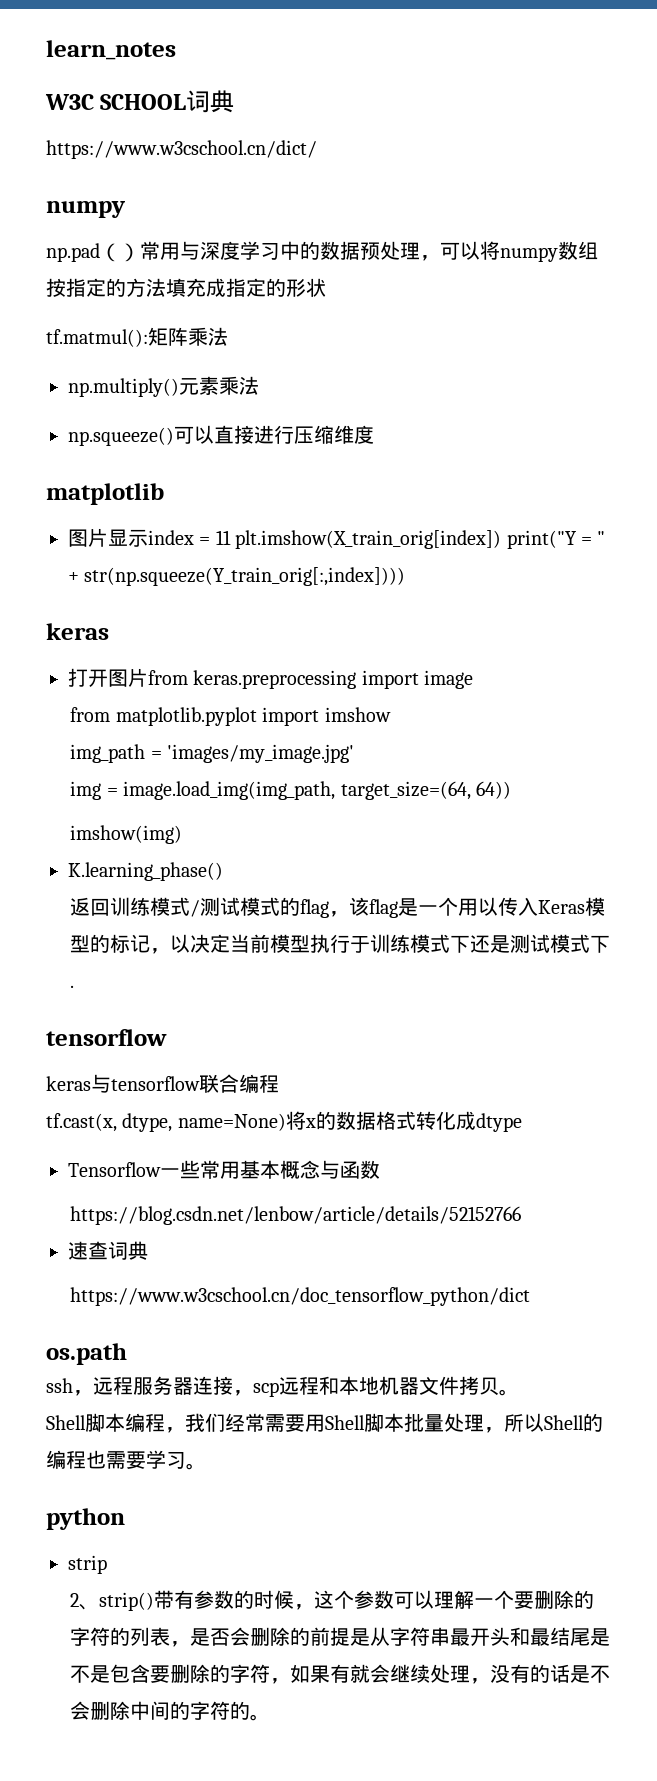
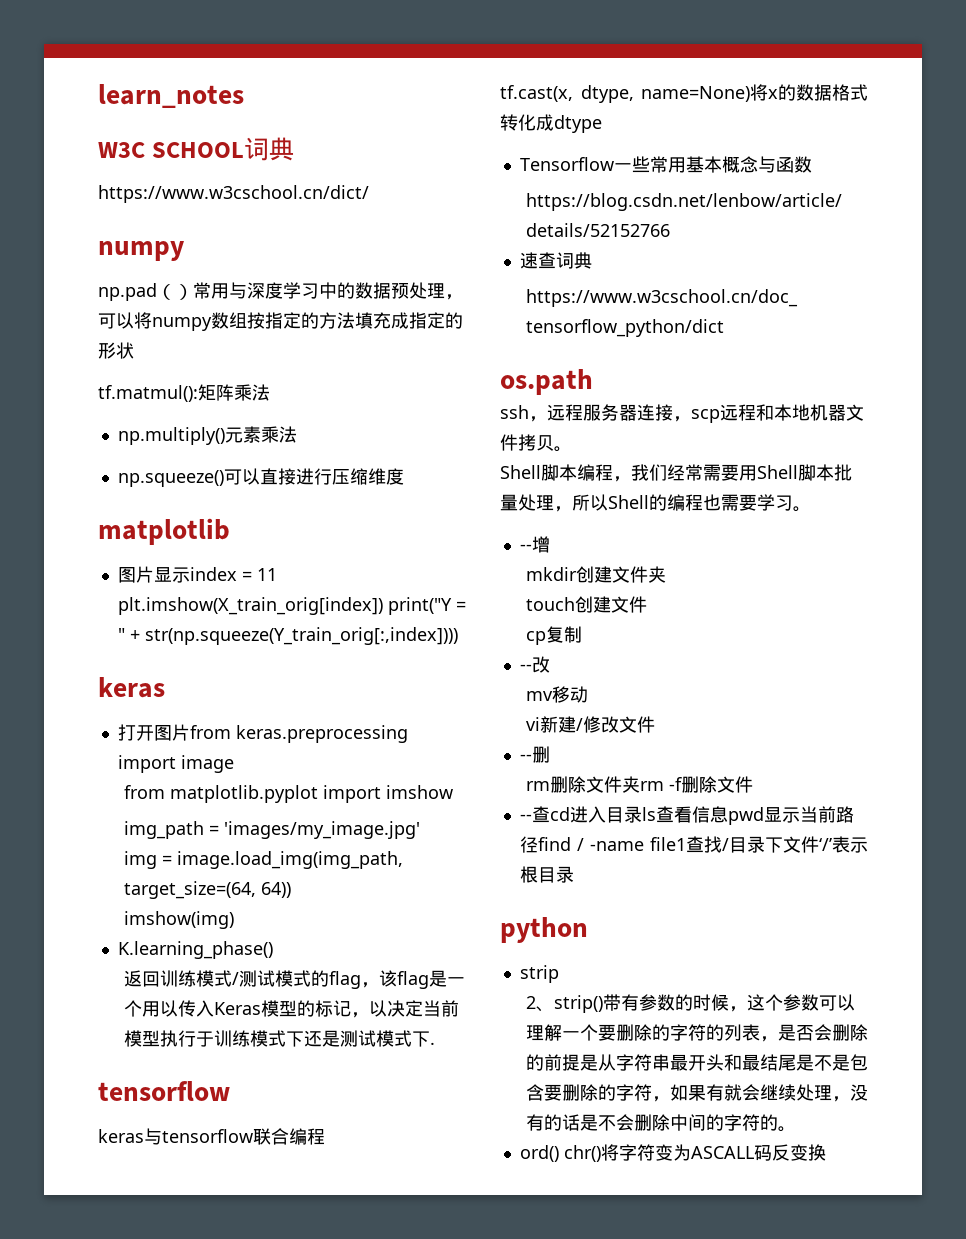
+ --增
+ mkdir创建文件夹
+ touch创建文件
+ cp复制
+ --改
+ mv移动
+ vi新建/修改文件
+ --删
+ rm删除文件夹rm -f删除文件
+ --查cd进入目录ls查看信息pwd显示当前路径find / -name file1查找/目录下文件‘/’表示根目录
+ ord() chr()将字符变为ASCALL码反变换

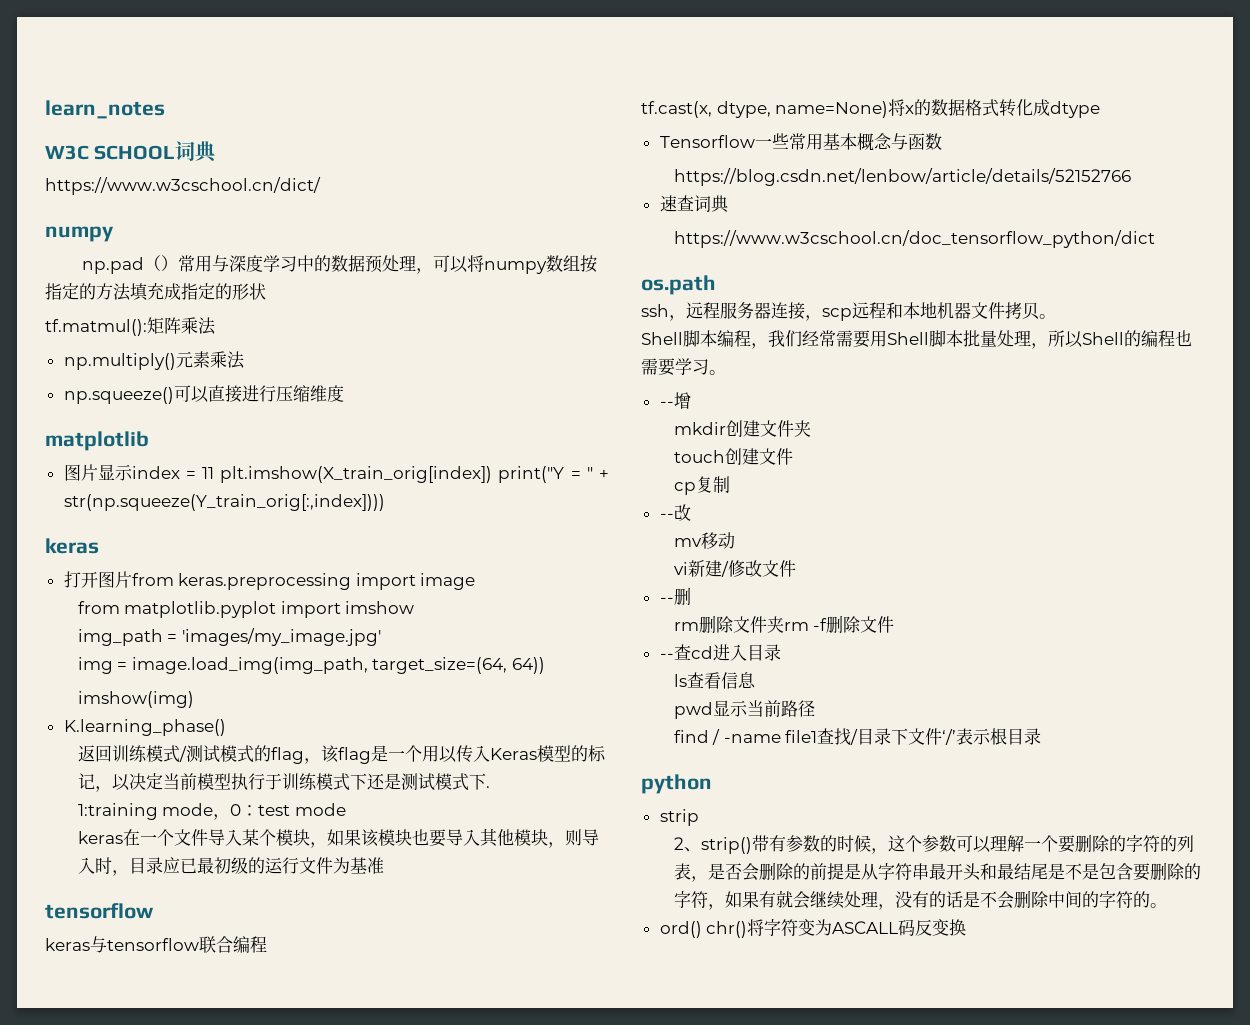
+ 1:training mode，0：test mode
+ keras在一个文件导入某个模块，如果该模块也要导入其他模块，则导入时，目录应已最初级的运行文件为基准
- --查cd进入目录ls查看信息pwd显示当前路径find / -name file1查找/目录下文件‘/’表示根目录
+ --查cd进入目录
+ ls查看信息
+ pwd显示当前路径
+ find / -name file1查找/目录下文件‘/’表示根目录

